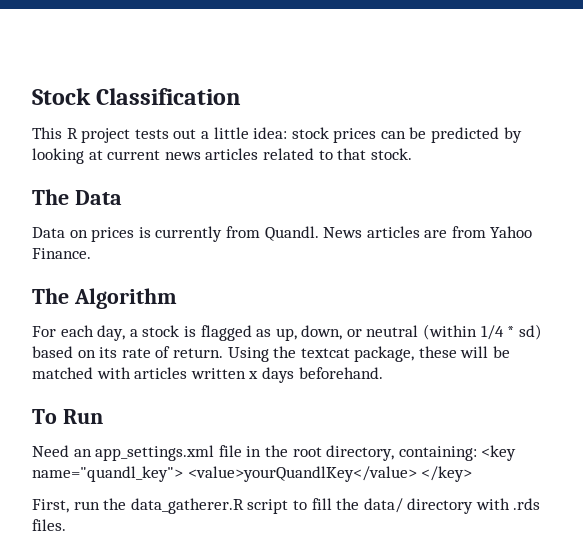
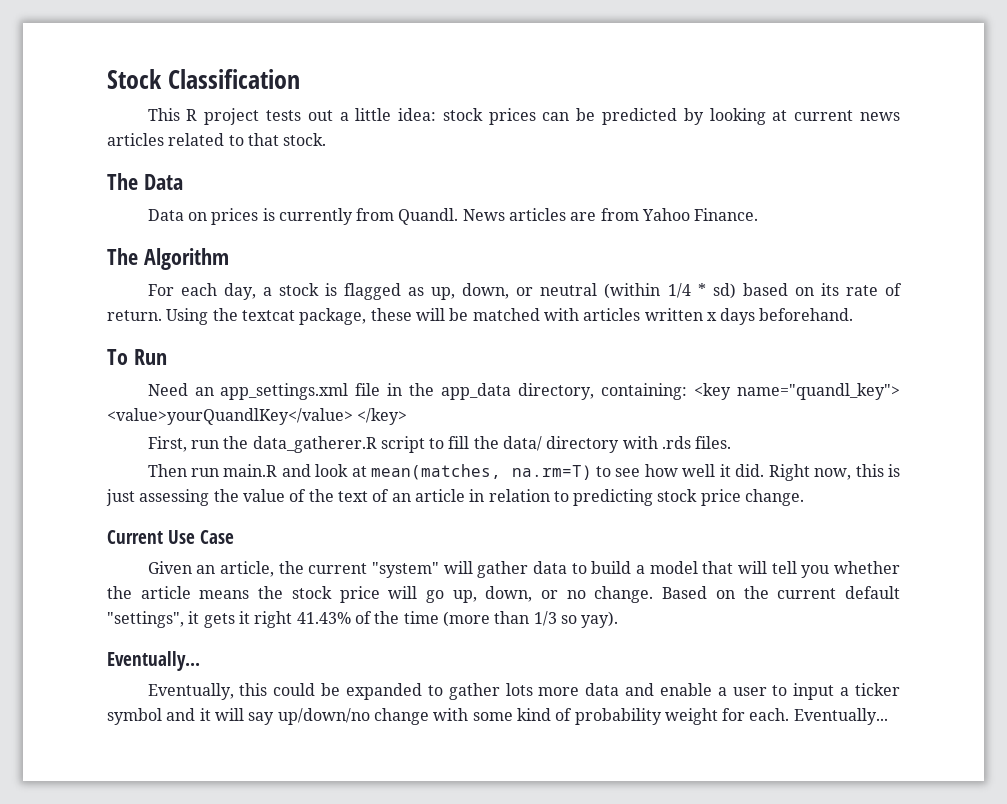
- Need an app_settings.xml file in the root directory, containing: <key name="quandl_key"> <value>yourQuandlKey</value> </key>
+ Need an app_settings.xml file in the app_data directory, containing: <key name="quandl_key"> <value>yourQuandlKey</value> </key>
+ Then run main.R and look at mean(matches, na.rm=T) to see how well it did. Right now, this is just assessing the value of the text of an article in relation to predicting stock price change.
+ Current Use Case
+ Given an article, the current "system" will gather data to build a model that will tell you whether the article means the stock price will go up, down, or no change. Based on the current default "settings", it gets it right 41.43% of the time (more than 1/3 so yay).
+ Eventually...
+ Eventually, this could be expanded to gather lots more data and enable a user to input a ticker symbol and it will say up/down/no change with some kind of probability weight for each. Eventually...

